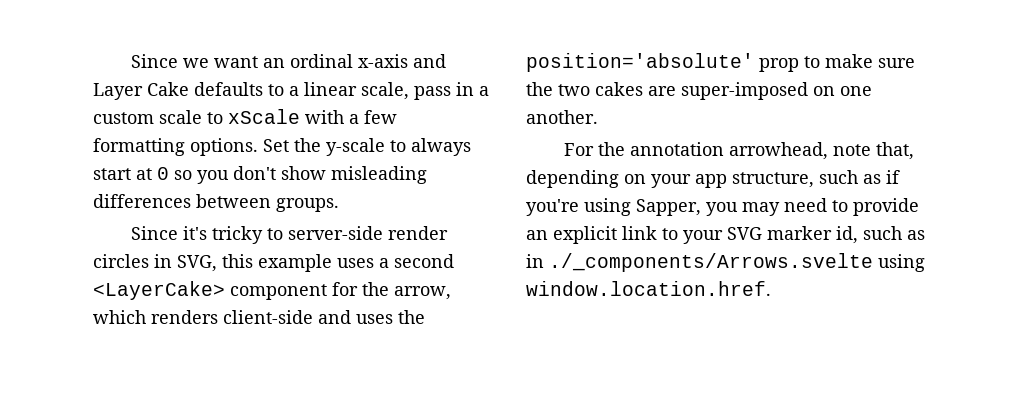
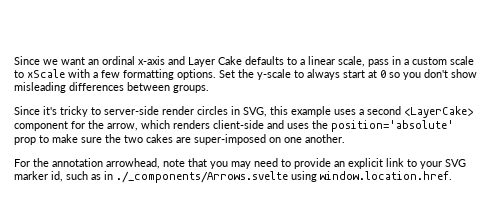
- For the annotation arrowhead, note that, depending on your app structure, such as if you're using Sapper, you may need to provide an explicit link to your SVG marker id, such as in ./_components/Arrows.svelte using window.location.href.
+ For the annotation arrowhead, note that you may need to provide an explicit link to your SVG marker id, such as in ./_components/Arrows.svelte using window.location.href.

